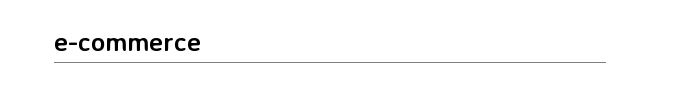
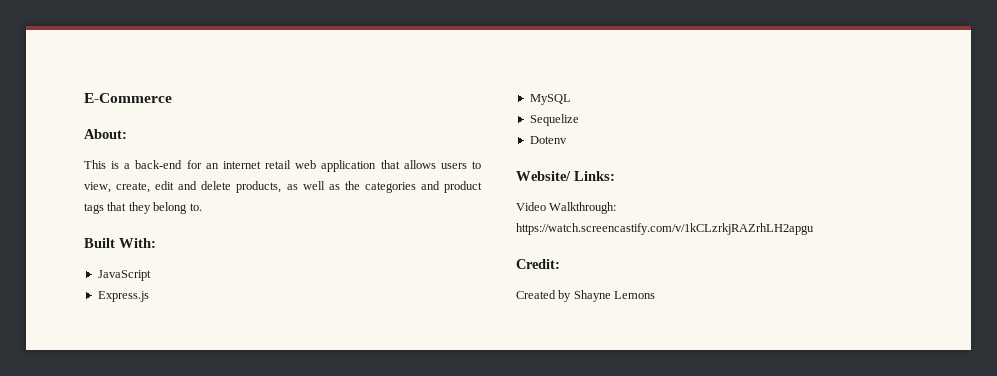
- e-commerce
+ E-Commerce
+ About:
+ This is a back-end for an internet retail web application that allows users to view, create, edit and delete products, as well as the categories and product tags that they belong to.
+ Built With:
+ JavaScript
+ Express.js
+ MySQL
+ Sequelize
+ Dotenv
+ Website/ Links:
+ Video Walkthrough: https://watch.screencastify.com/v/1kCLzrkjRAZrhLH2apgu
+ Credit:
+ Created by Shayne Lemons

